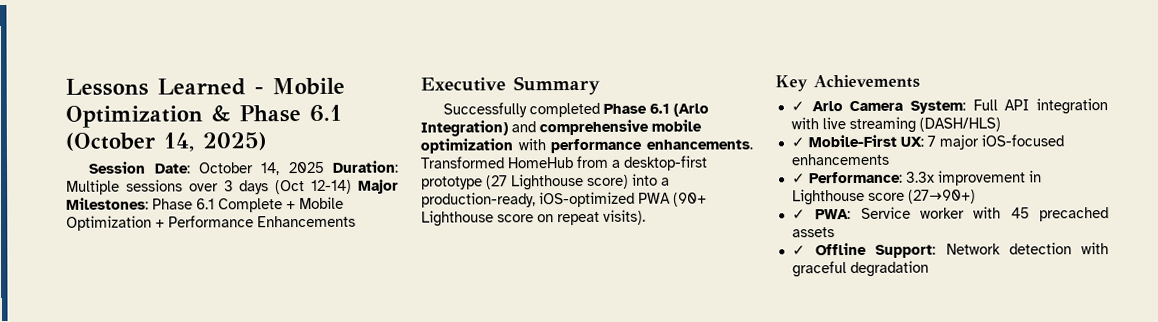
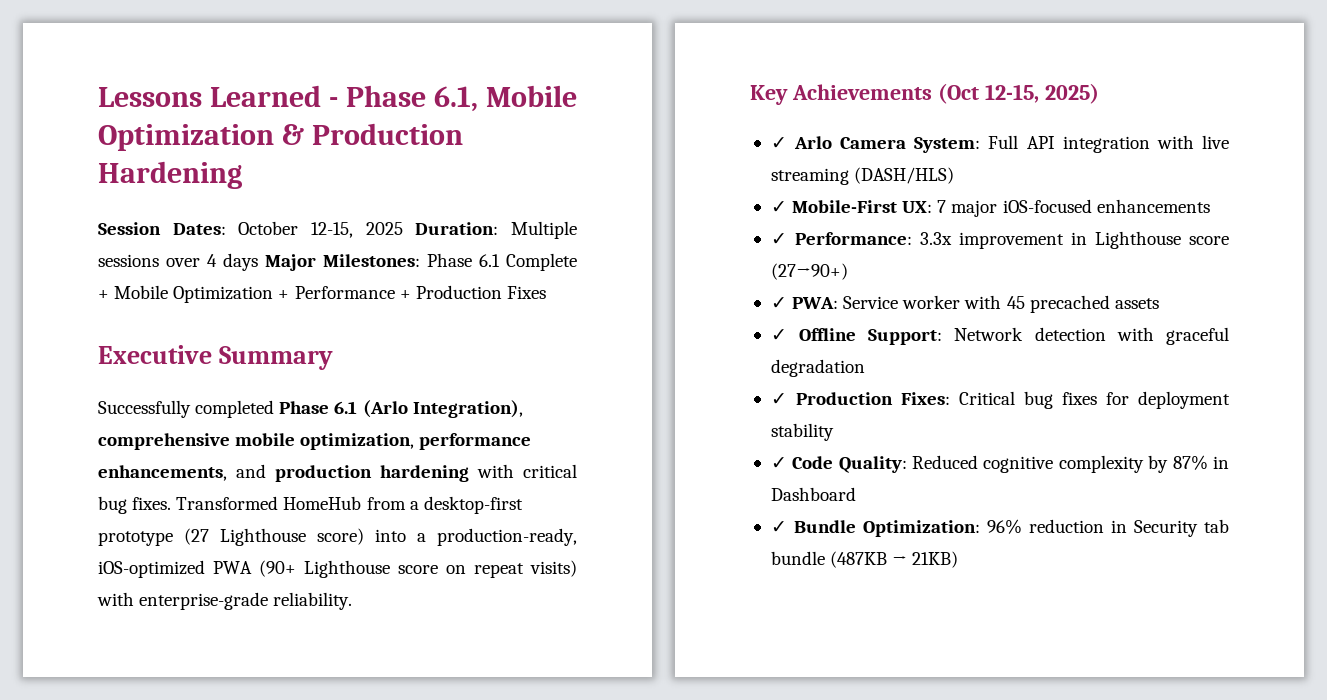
- Lessons Learned - Mobile Optimization & Phase 6.1 (October 14, 2025)
- Session Date: October 14, 2025 Duration: Multiple sessions over 3 days (Oct 12-14) Major Milestones: Phase 6.1 Complete + Mobile Optimization + Performance Enhancements
+ Lessons Learned - Phase 6.1, Mobile Optimization & Production Hardening
+ Session Dates: October 12-15, 2025 Duration: Multiple sessions over 4 days Major Milestones: Phase 6.1 Complete + Mobile Optimization + Performance + Production Fixes
- Successfully completed Phase 6.1 (Arlo Integration) and comprehensive mobile optimization with performance enhancements.
+ Successfully completed Phase 6.1 (Arlo Integration), comprehensive mobile optimization, performance enhancements, and production hardening with critical bug fixes.
- Transformed HomeHub from a desktop-first prototype (27 Lighthouse score) into a production-ready, iOS-optimized PWA (90+ Lighthouse score on repeat visits).
+ Transformed HomeHub from a desktop-first prototype (27 Lighthouse score) into a production-ready, iOS-optimized PWA (90+ Lighthouse score on repeat visits) with enterprise-grade reliability.
- Key Achievements
+ Key Achievements (Oct 12-15, 2025)
+ ✓ Production Fixes: Critical bug fixes for deployment stability
+ ✓ Code Quality: Reduced cognitive complexity by 87% in Dashboard
+ ✓ Bundle Optimization: 96% reduction in Security tab bundle (487KB → 21KB)

